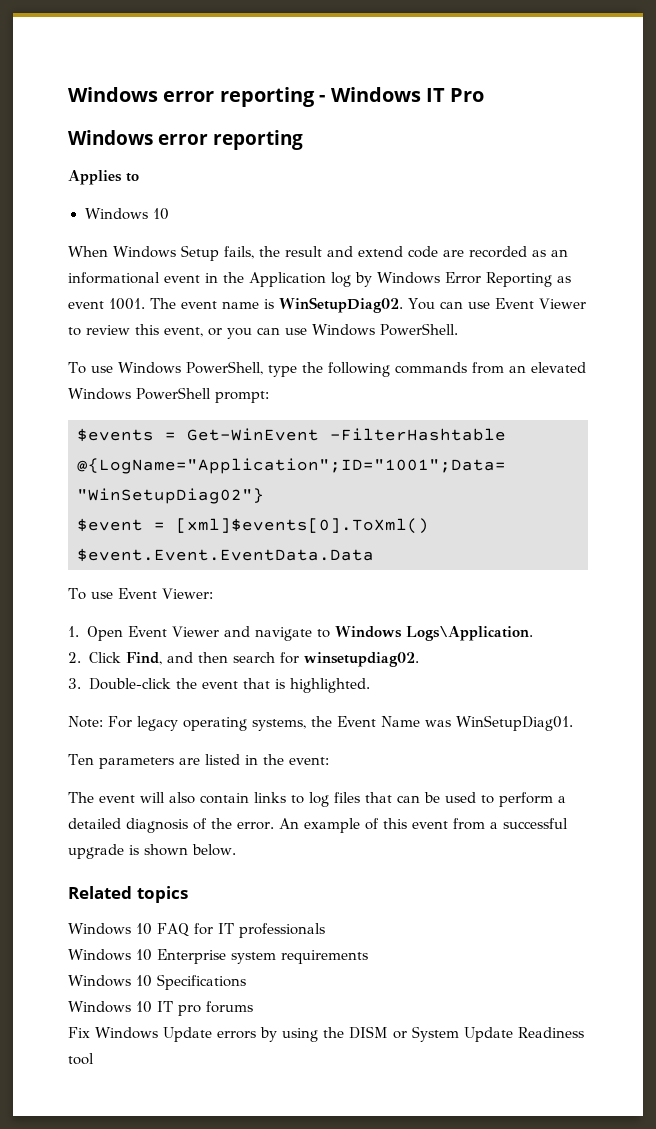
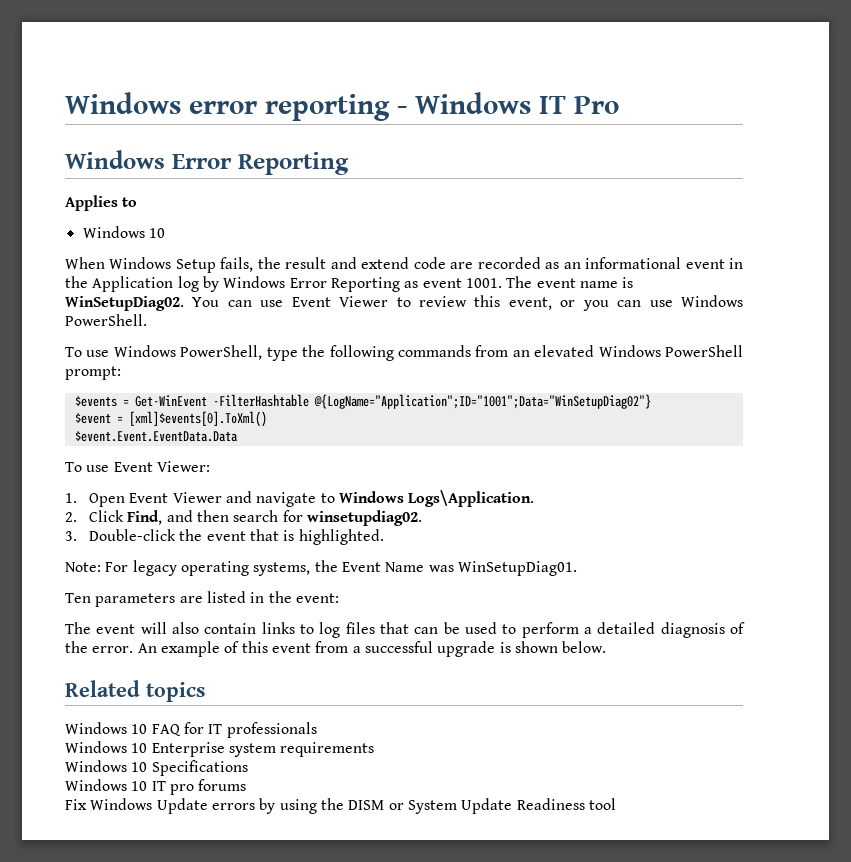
  Windows error reporting - Windows IT Pro
- Windows error reporting
+ Windows Error Reporting

